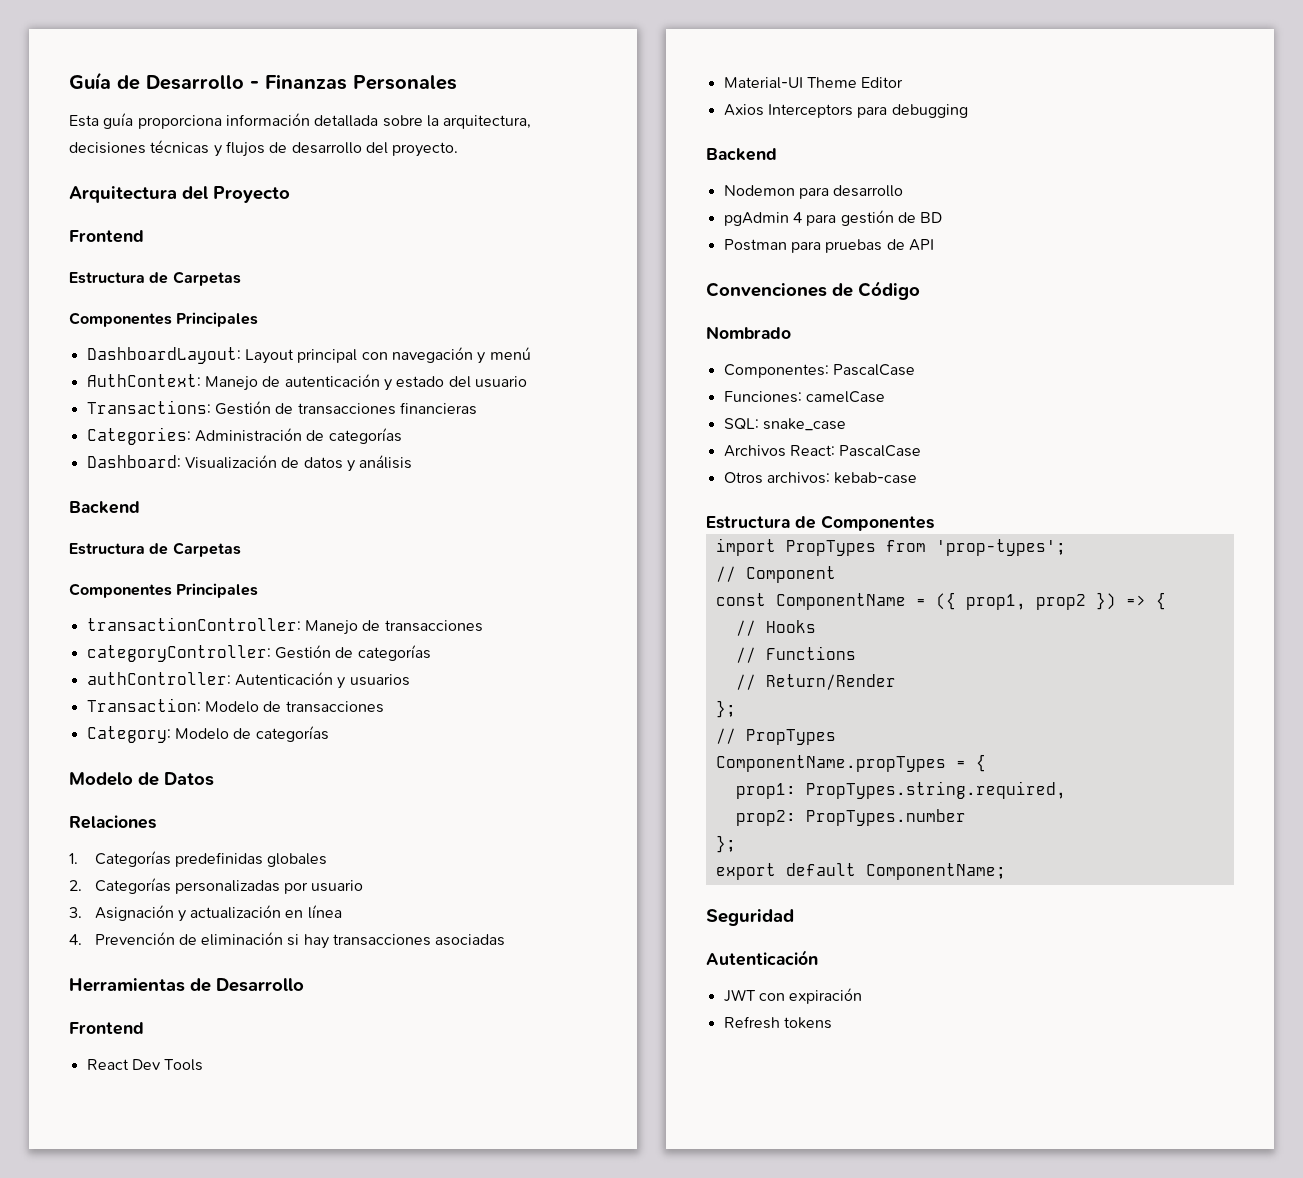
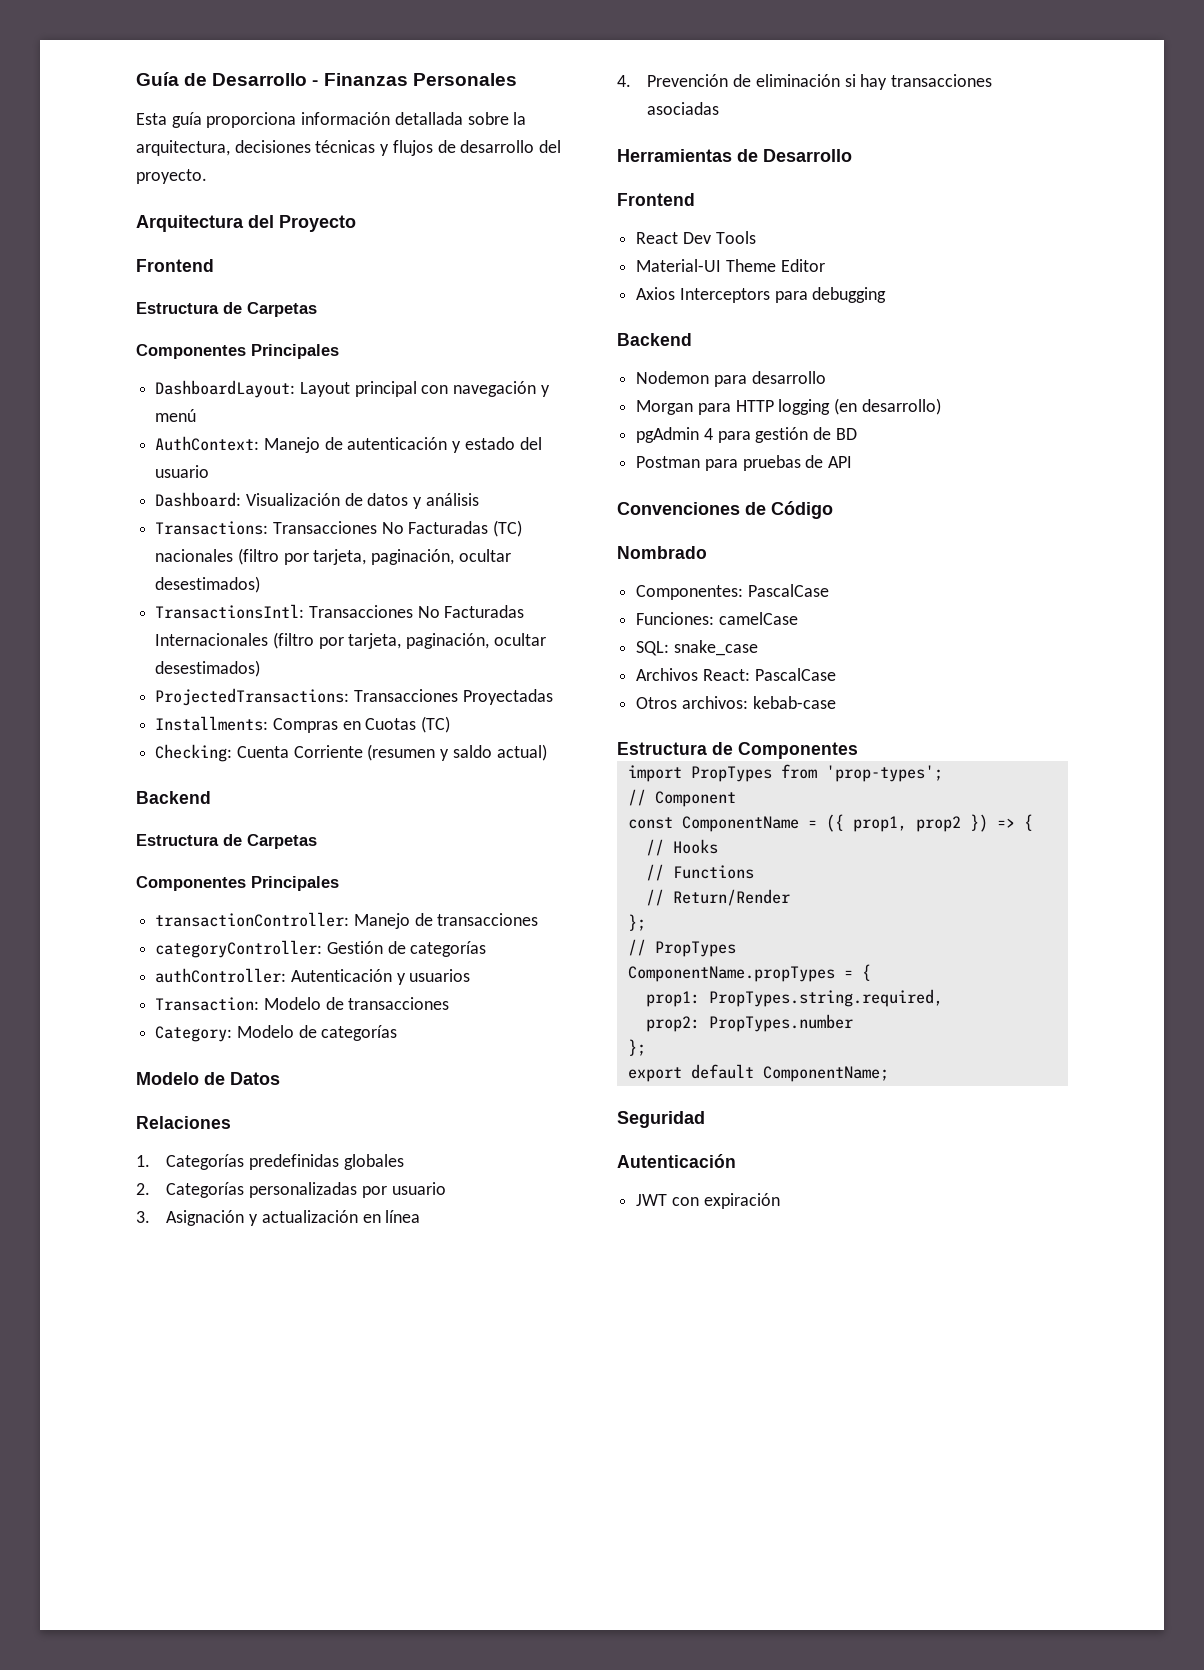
- Transactions: Gestión de transacciones financieras
- Categories: Administración de categorías
+ Transactions: Transacciones No Facturadas (TC) nacionales (filtro por tarjeta, paginación, ocultar desestimados)
+ TransactionsIntl: Transacciones No Facturadas Internacionales (filtro por tarjeta, paginación, ocultar desestimados)
+ ProjectedTransactions: Transacciones Proyectadas
+ Installments: Compras en Cuotas (TC)
+ Checking: Cuenta Corriente (resumen y saldo actual)
+ Morgan para HTTP logging (en desarrollo)
- Refresh tokens

